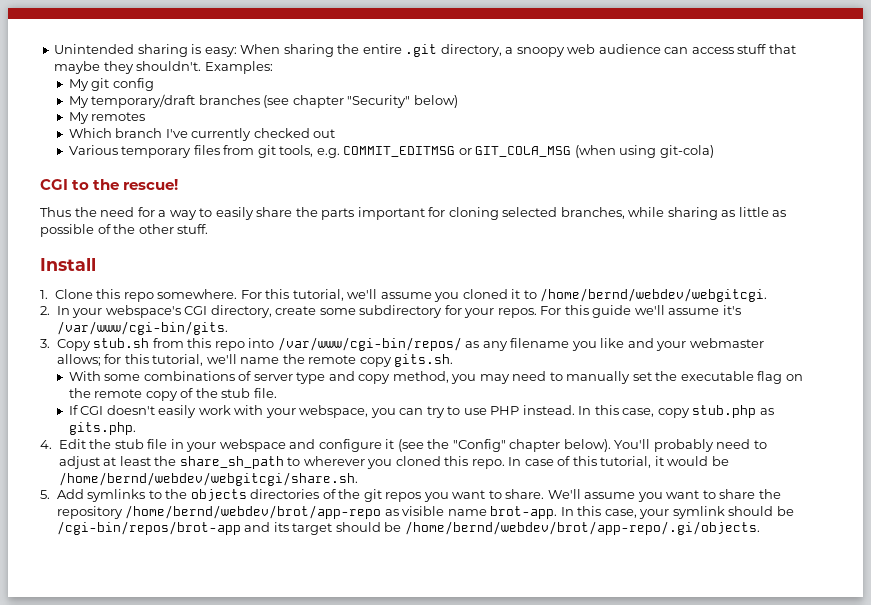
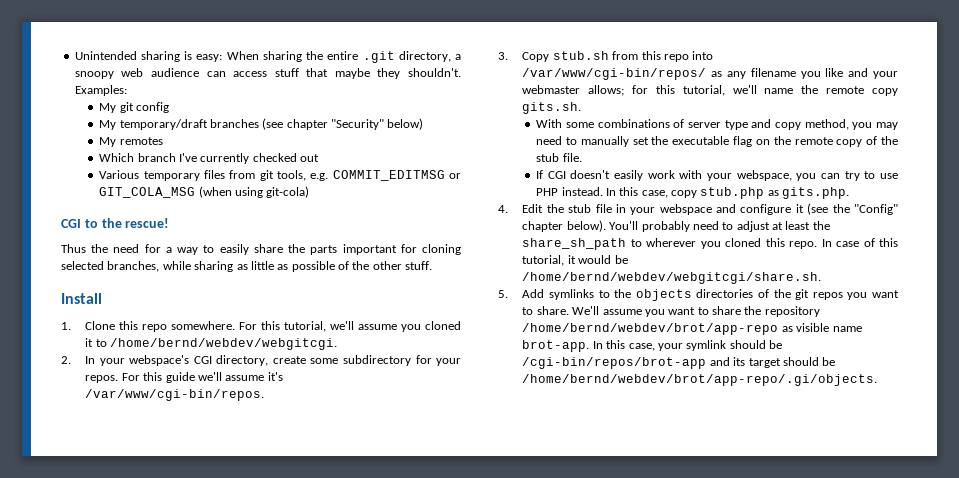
- For this guide we'll assume it's /var/www/cgi-bin/gits.
+ For this guide we'll assume it's /var/www/cgi-bin/repos.

